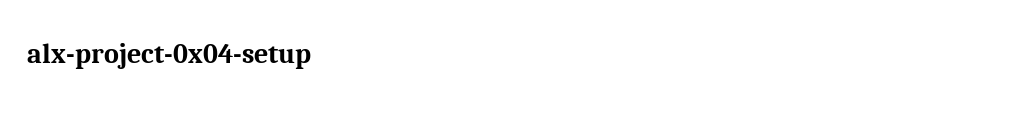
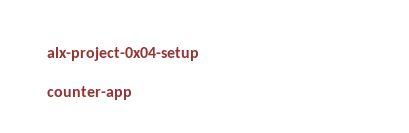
+ counter-app

